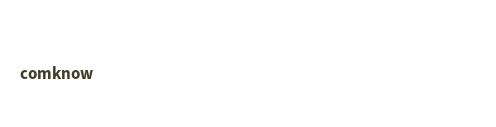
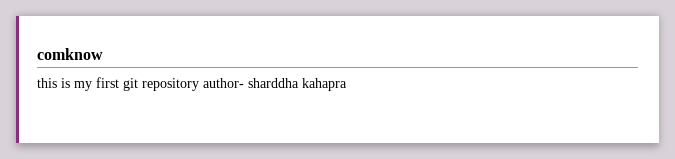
+ this is my first git repository author- sharddha kahapra

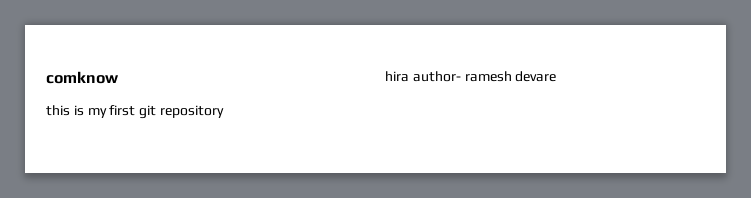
- this is my first git repository author- sharddha kahapra
+ this is my first git repository
+ hira author- ramesh devare

